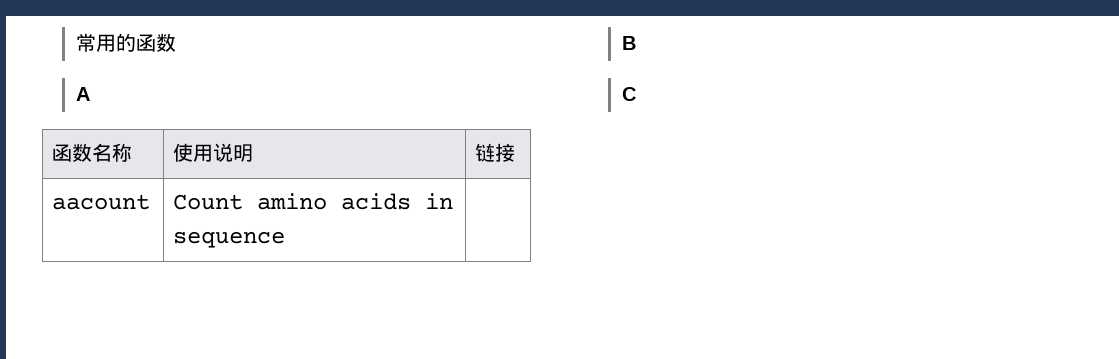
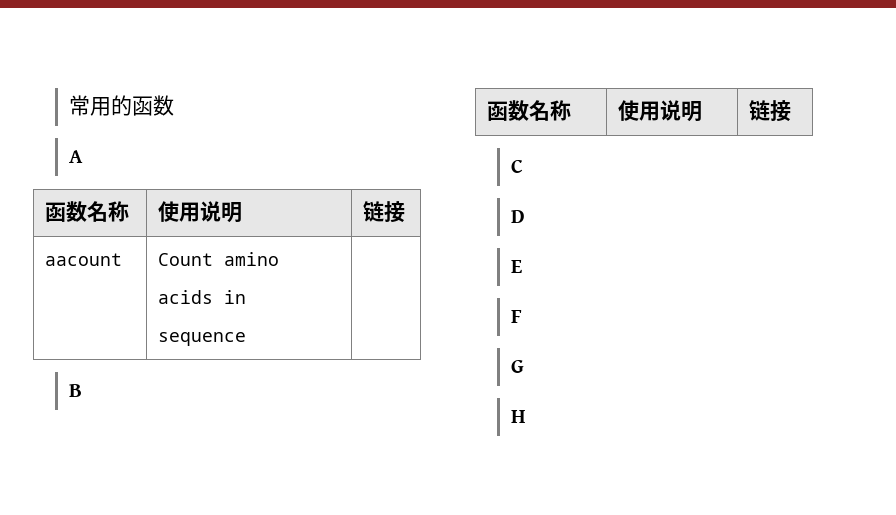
  B
+ 函数名称 | 使用说明 | 链接
  C
+ D
+ E
+ F
+ G
+ H

